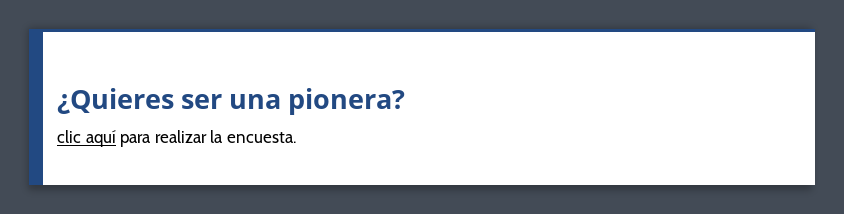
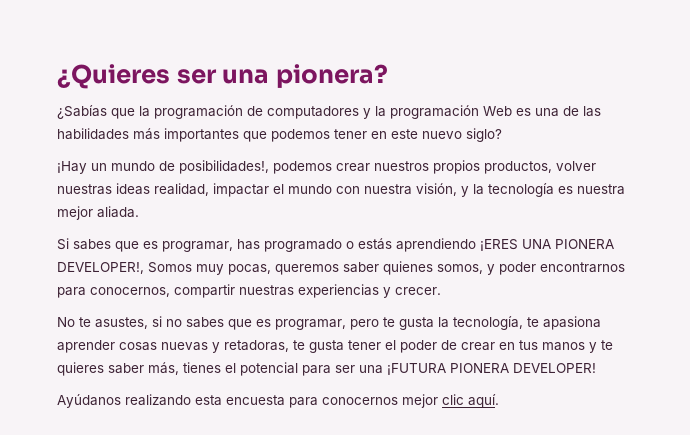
- clic aquí para realizar la encuesta.
+ ¿Sabías que la programación de computadores y la programación Web es una de las habilidades más importantes que podemos tener en este nuevo siglo?
+ ¡Hay un mundo de posibilidades!, podemos crear nuestros propios productos, volver nuestras ideas realidad, impactar el mundo con nuestra visión, y la tecnología es nuestra mejor aliada.
+ Si sabes que es programar, has programado o estás aprendiendo ¡ERES UNA PIONERA DEVELOPER!, Somos muy pocas, queremos saber quienes somos, y poder encontrarnos para conocernos, compartir nuestras experiencias y crecer.
+ No te asustes, si no sabes que es programar, pero te gusta la tecnología, te apasiona aprender cosas nuevas y retadoras, te gusta tener el poder de crear en tus manos y te quieres saber más, tienes el potencial para ser una ¡FUTURA PIONERA DEVELOPER!
+ Ayúdanos realizando esta encuesta para conocernos mejor clic aquí.

